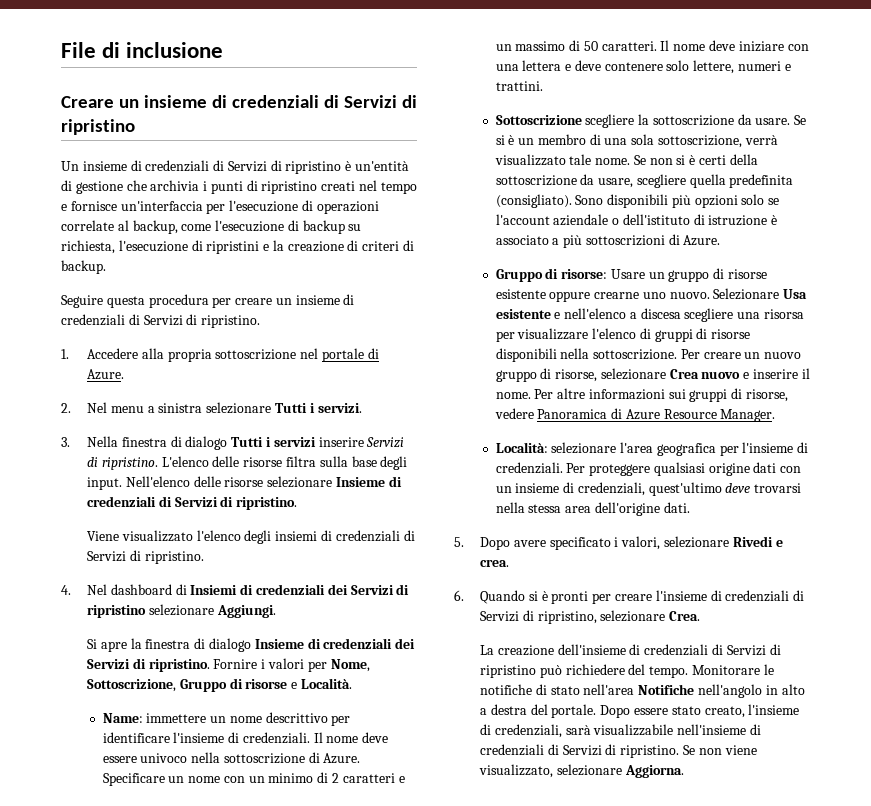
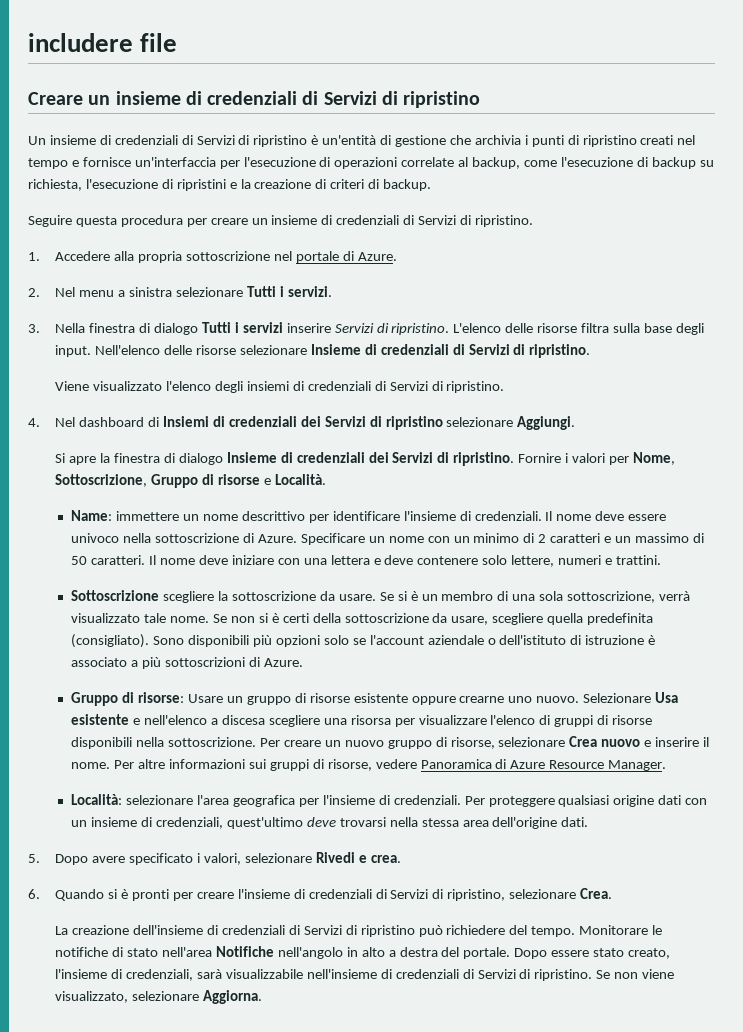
- File di inclusione
+ includere file

